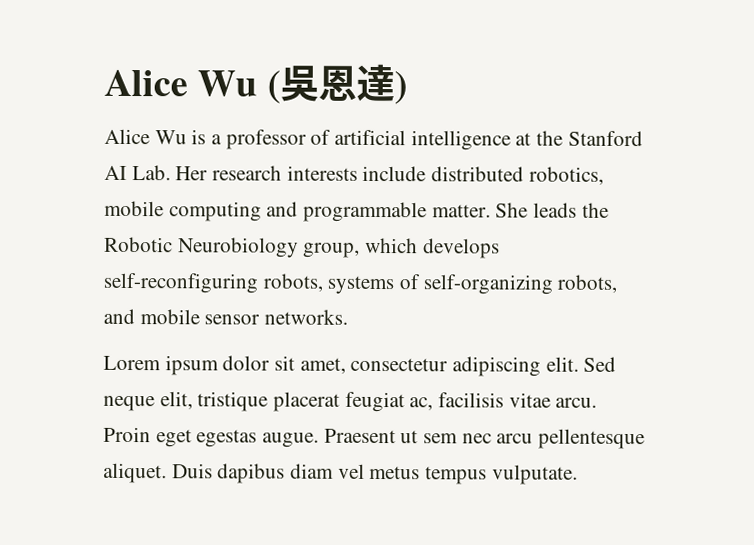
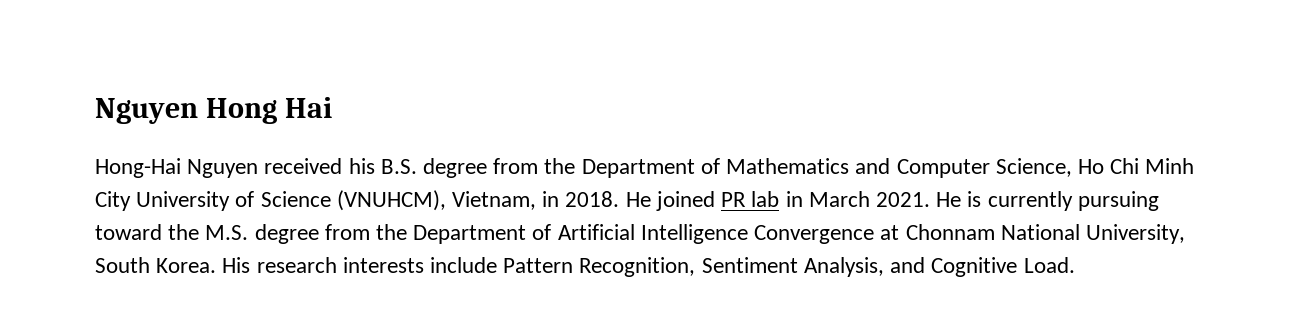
- Alice Wu (吳恩達)
- Alice Wu is a professor of artificial intelligence at the Stanford AI Lab. Her research interests include distributed robotics, mobile computing and programmable matter. She leads the Robotic Neurobiology group, which develops self-reconfiguring robots, systems of self-organizing robots, and mobile sensor networks.
- Lorem ipsum dolor sit amet, consectetur adipiscing elit. Sed neque elit, tristique placerat feugiat ac, facilisis vitae arcu. Proin eget egestas augue. Praesent ut sem nec arcu pellentesque aliquet. Duis dapibus diam vel metus tempus vulputate.
+ Nguyen Hong Hai
+ Hong-Hai Nguyen received his B.S. degree from the Department of Mathematics and Computer Science, Ho Chi Minh City University of Science (VNUHCM), Vietnam, in 2018. He joined PR lab in March 2021. He is currently pursuing toward the M.S. degree from the Department of Artificial Intelligence Convergence at Chonnam National University, South Korea. His research interests include Pattern Recognition, Sentiment Analysis, and Cognitive Load.

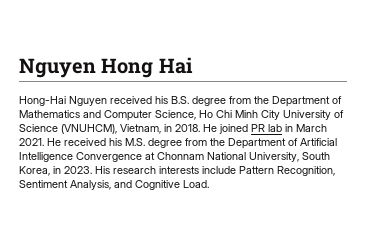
- He is currently pursuing toward the M.S. degree from the Department of Artificial Intelligence Convergence at Chonnam National University, South Korea.
+ He received his M.S. degree from the Department of Artificial Intelligence Convergence at Chonnam National University, South Korea, in 2023.

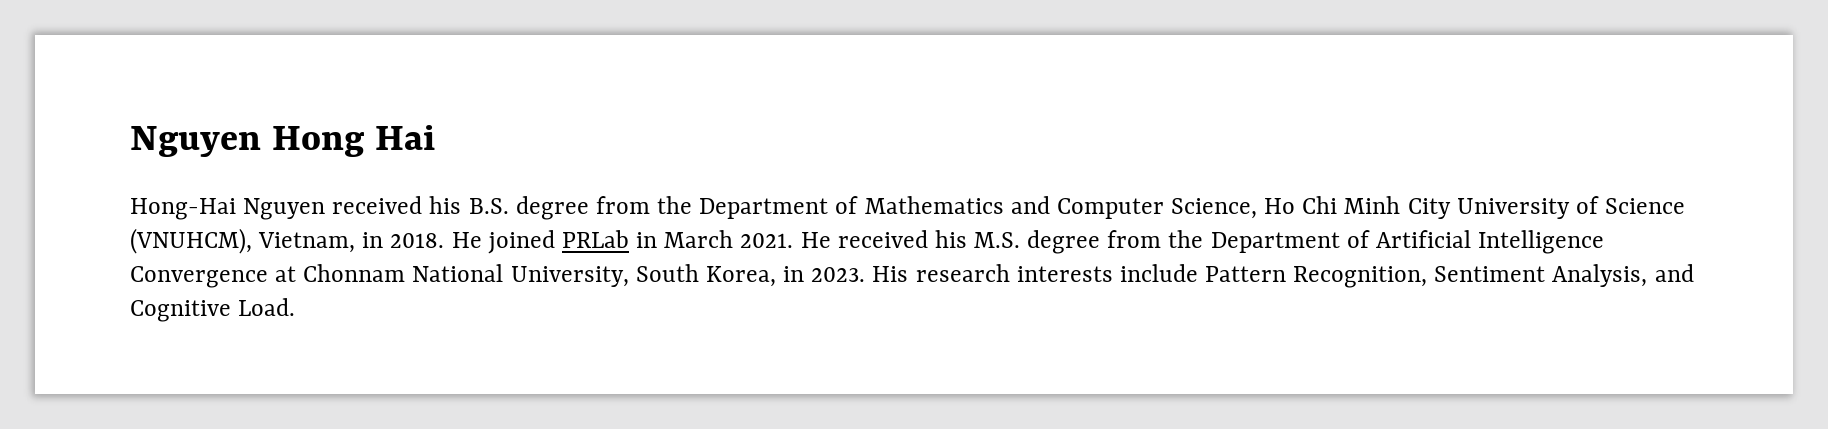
- He joined PR lab in March 2021.
+ He joined PRLab in March 2021.

